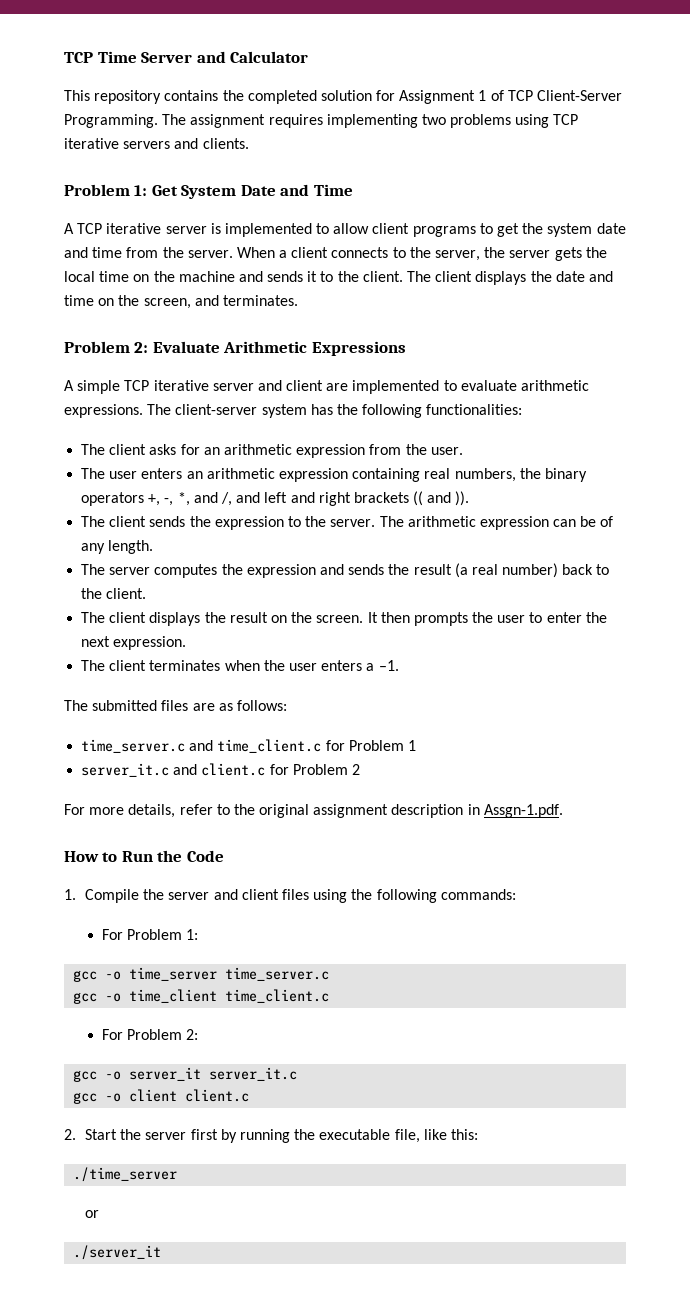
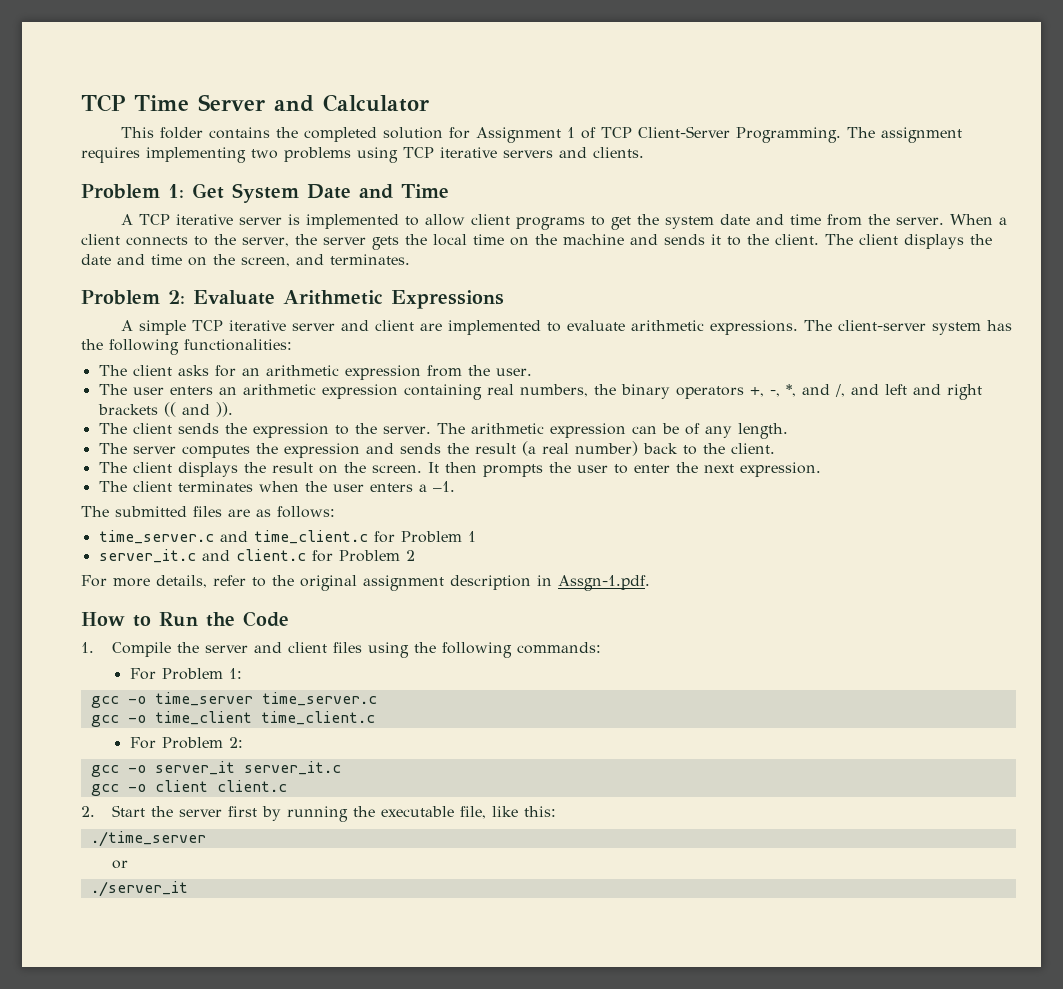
- This repository contains the completed solution for Assignment 1 of TCP Client-Server Programming.
+ This folder contains the completed solution for Assignment 1 of TCP Client-Server Programming.

